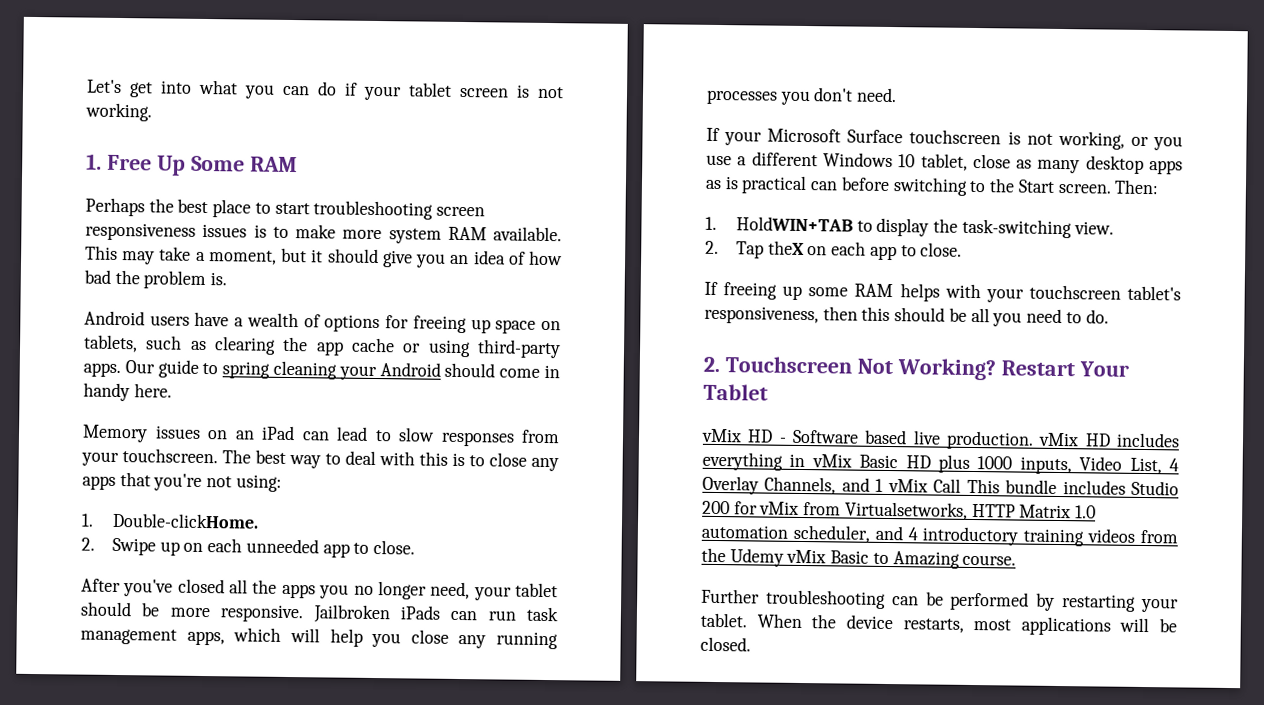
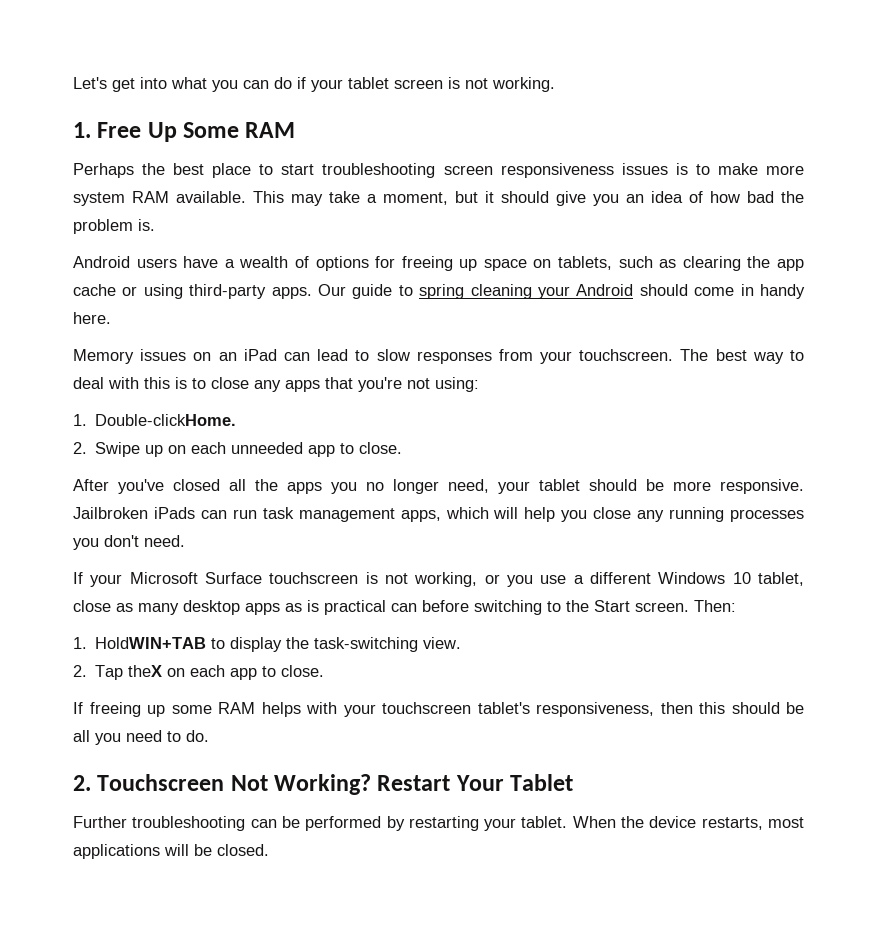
- vMix HD - Software based live production. vMix HD includes everything in vMix Basic HD plus 1000 inputs, Video List, 4 Overlay Channels, and 1 vMix Call This bundle includes Studio 200 for vMix from Virtualsetworks, HTTP Matrix 1.0 automation scheduler, and 4 introductory training videos from the Udemy vMix Basic to Amazing course.

